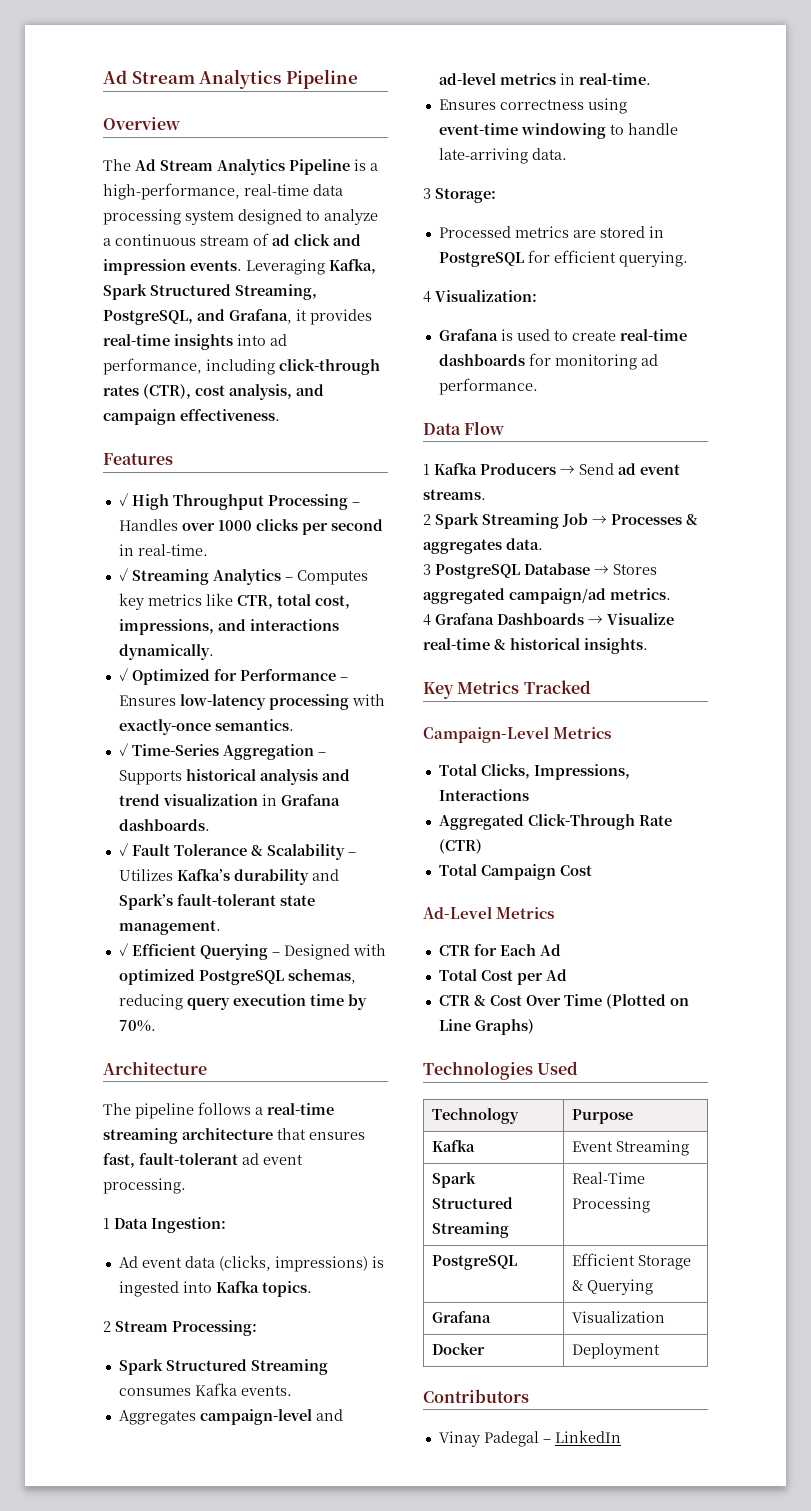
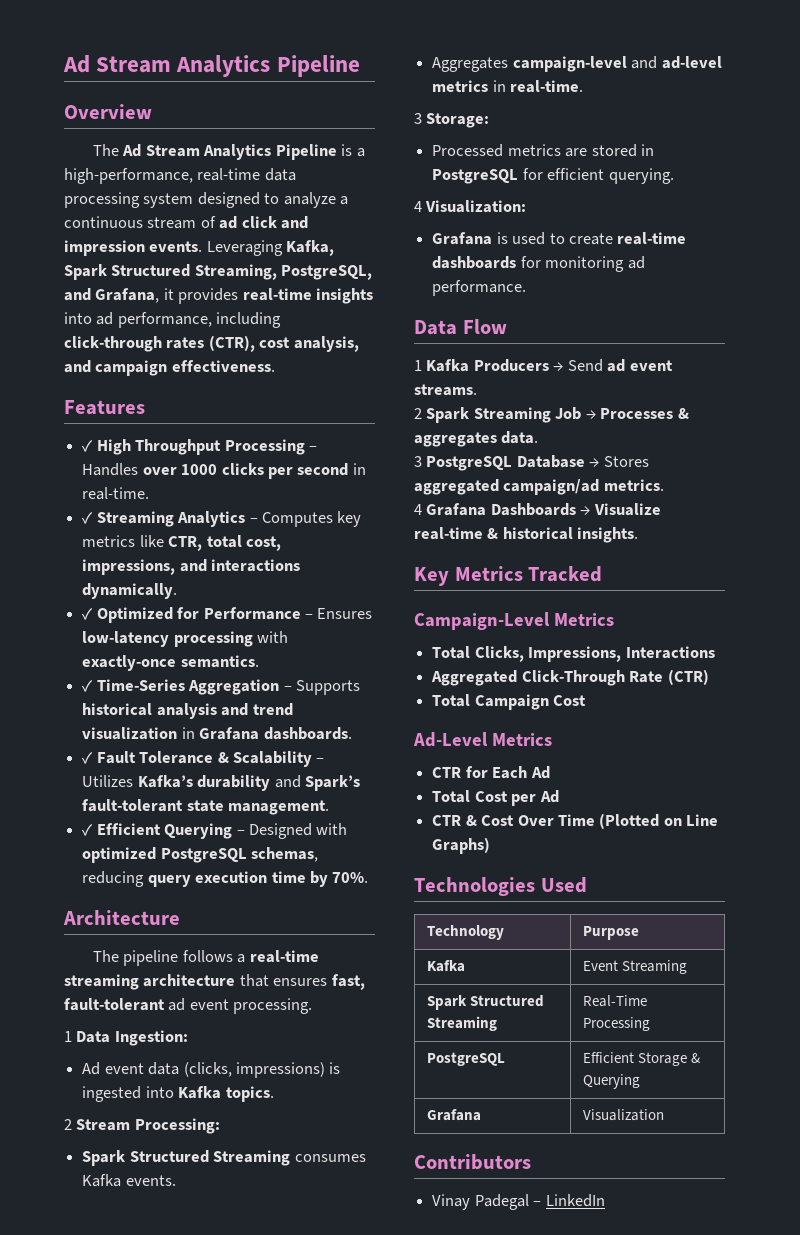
- Ensures correctness using event-time windowing to handle late-arriving data.
- Docker | Deployment

